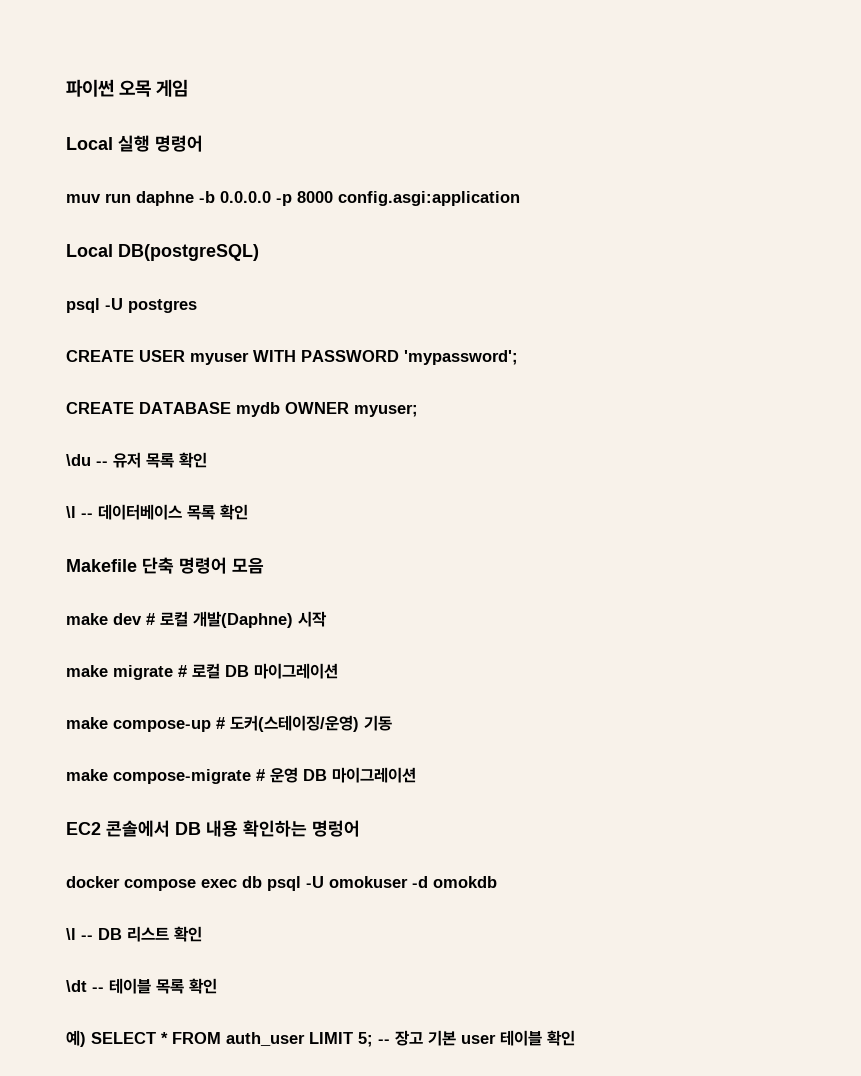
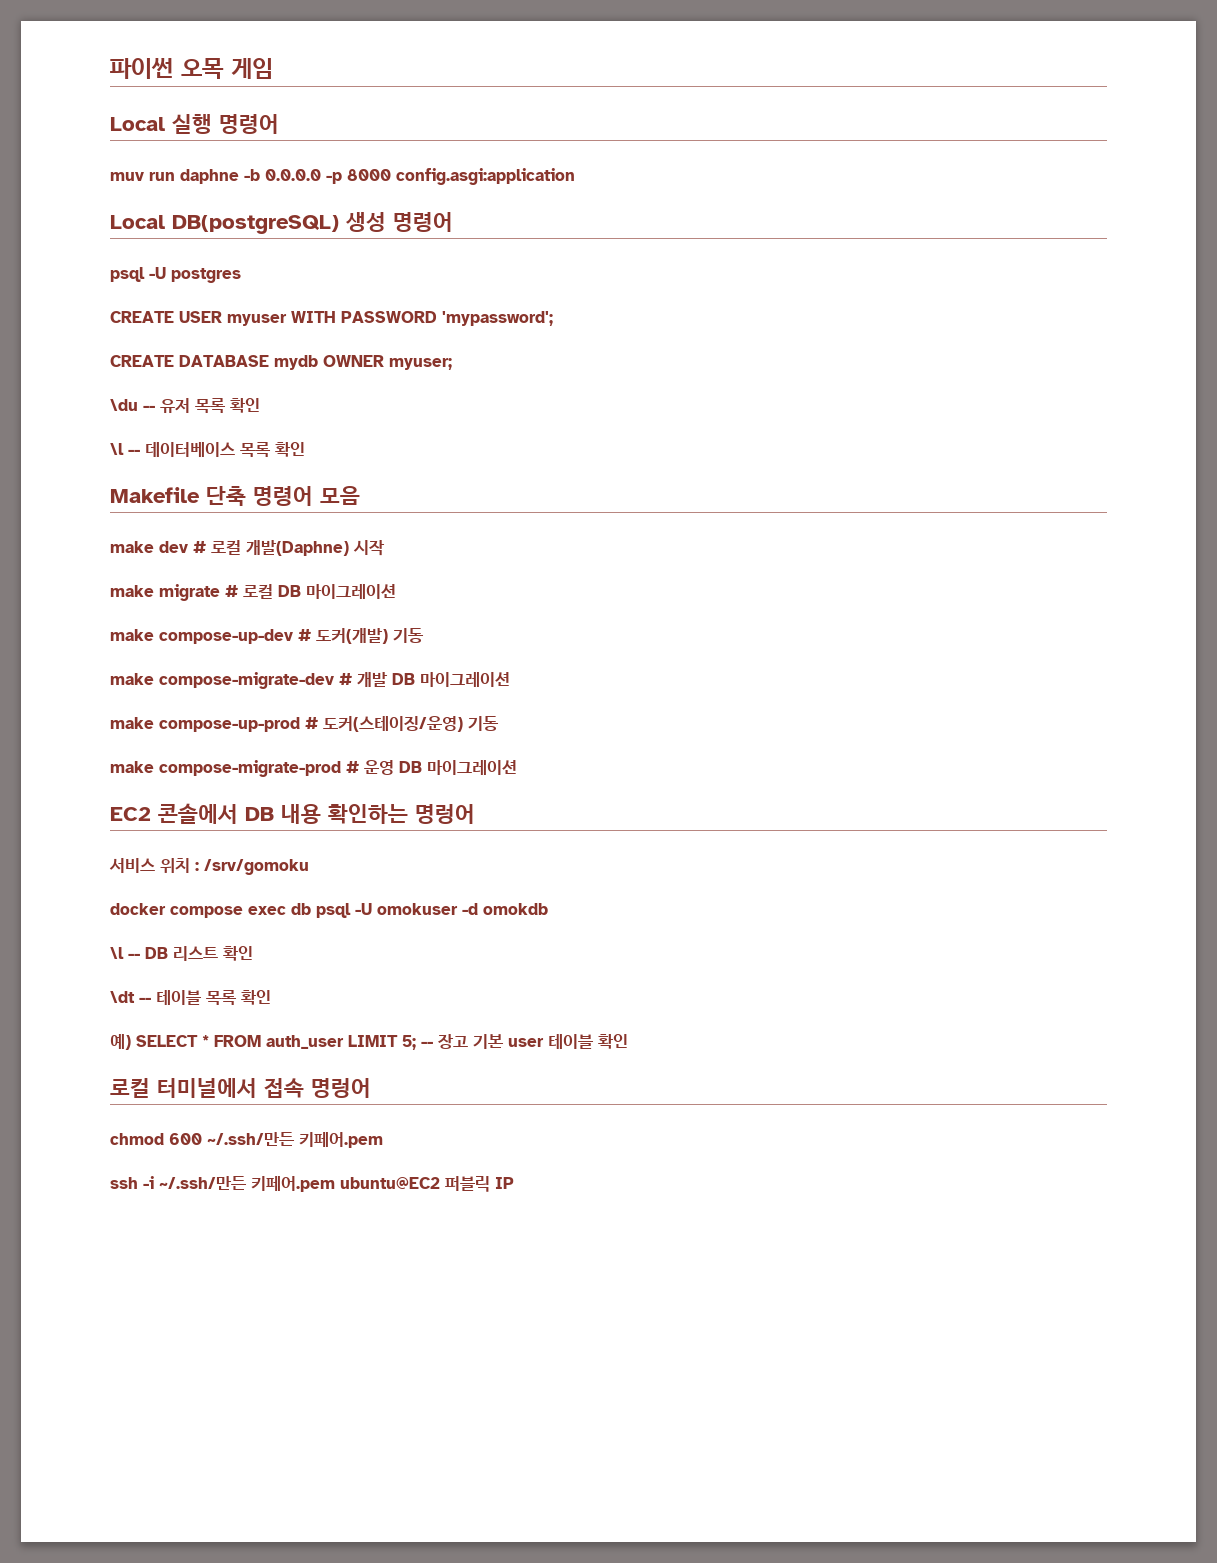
- Local DB(postgreSQL)
+ Local DB(postgreSQL) 생성 명령어
- make compose-up # 도커(스테이징/운영) 기동
+ make compose-up-dev # 도커(개발) 기동
+ make compose-migrate-dev # 개발 DB 마이그레이션
+ make compose-up-prod # 도커(스테이징/운영) 기동
- make compose-migrate # 운영 DB 마이그레이션
+ make compose-migrate-prod # 운영 DB 마이그레이션
+ 서비스 위치 : /srv/gomoku
+ 로컬 터미널에서 접속 명렁어
+ chmod 600 ~/.ssh/만든 키페어.pem
+ ssh -i ~/.ssh/만든 키페어.pem ubuntu@EC2 퍼블릭 IP

